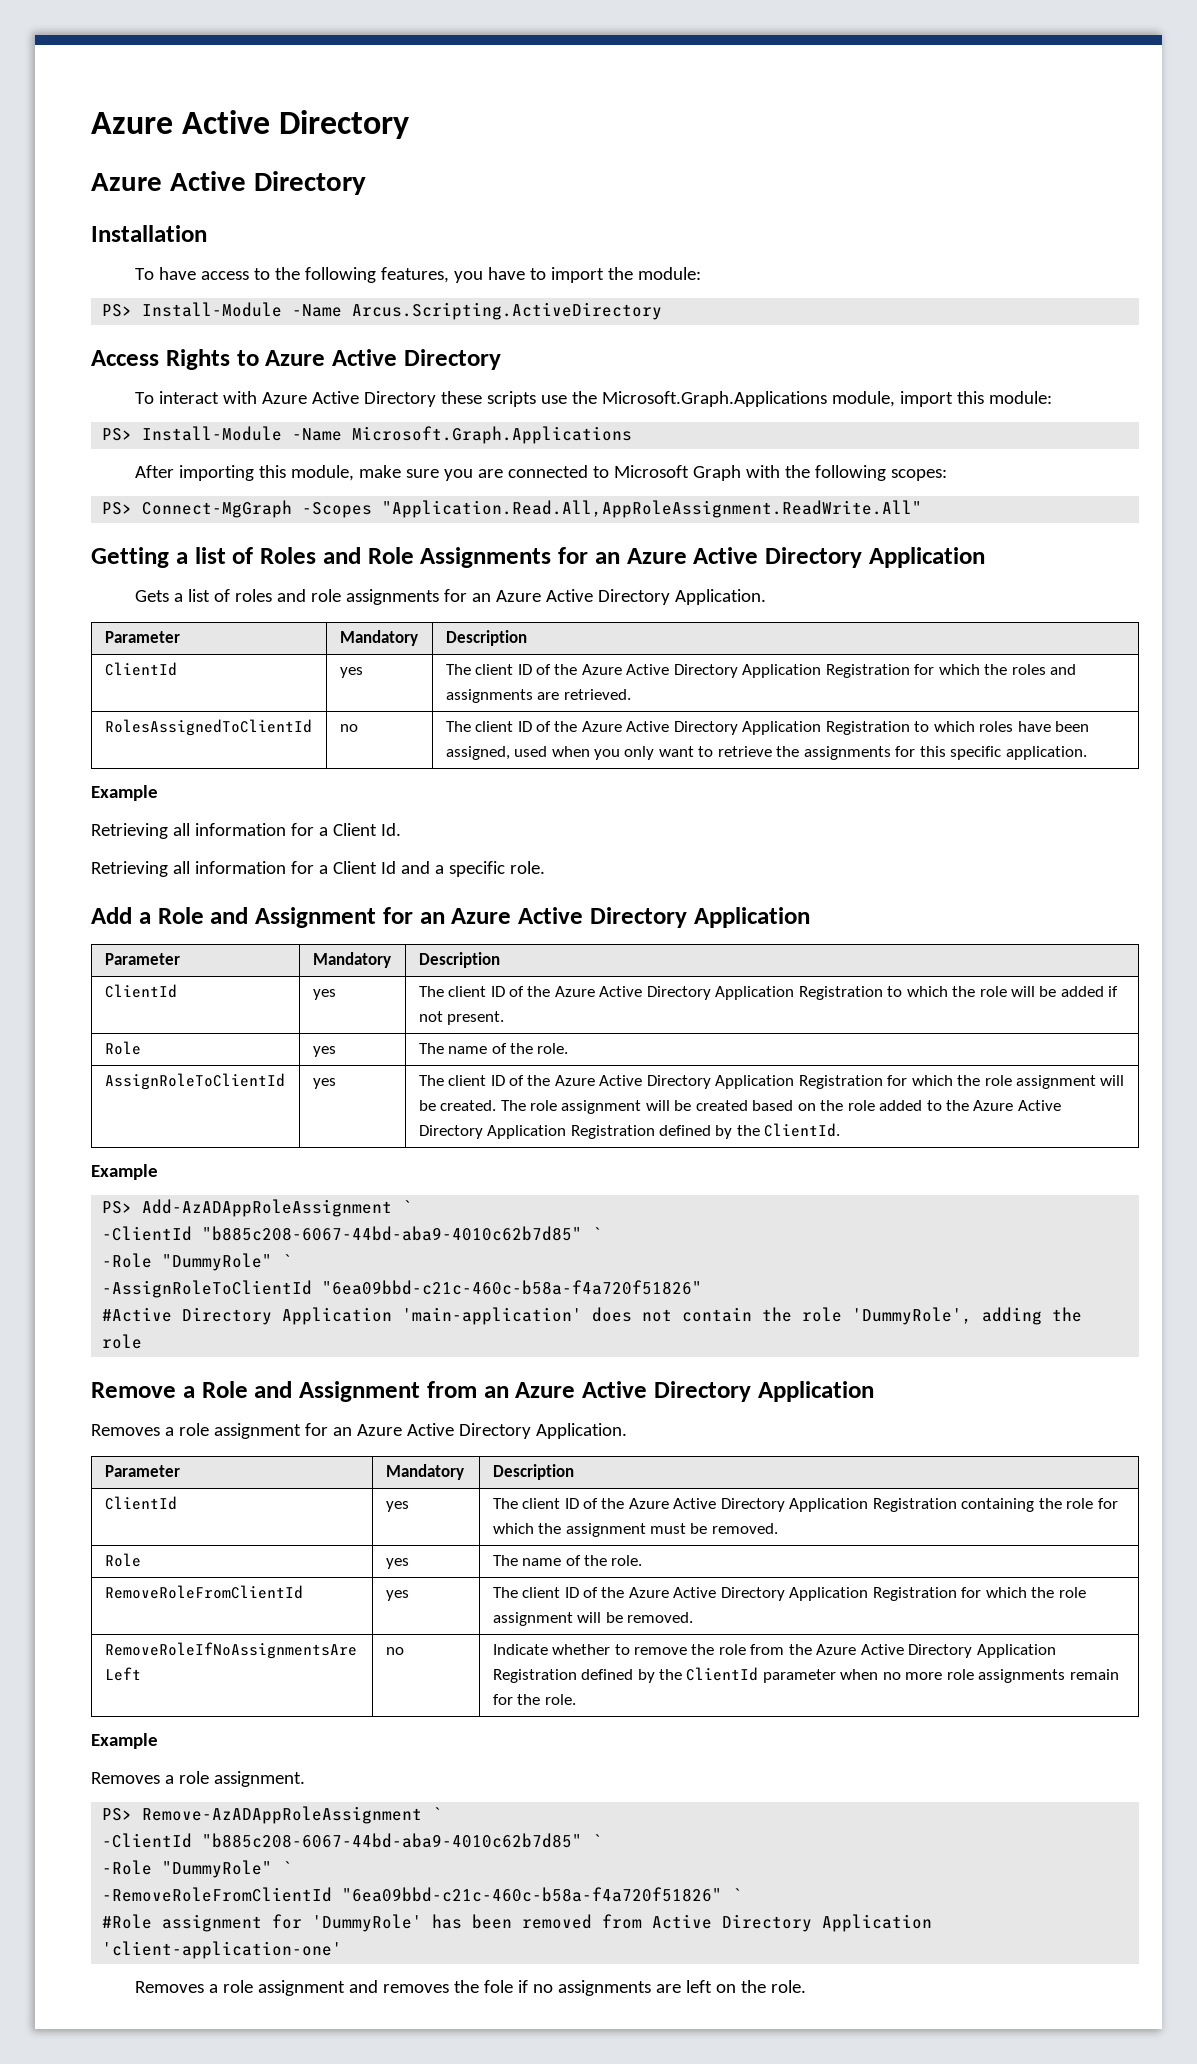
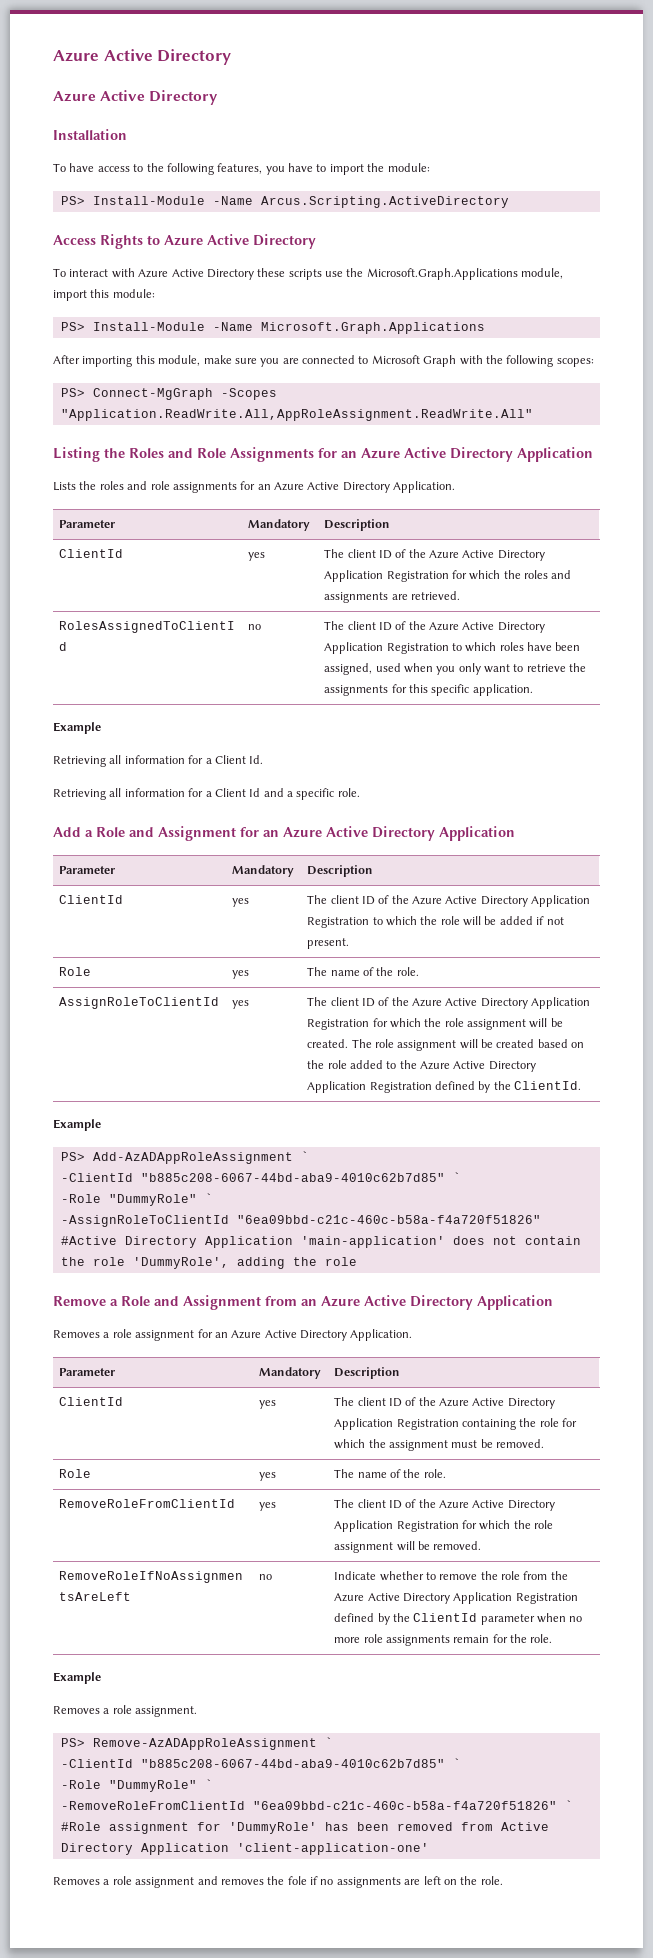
- PS> Connect-MgGraph -Scopes "Application.Read.All,AppRoleAssignment.ReadWrite.All"
- Getting a list of Roles and Role Assignments for an Azure Active Directory Application
+ PS> Connect-MgGraph -Scopes "Application.ReadWrite.All,AppRoleAssignment.ReadWrite.All"
+ Listing the Roles and Role Assignments for an Azure Active Directory Application
- Gets a list of roles and role assignments for an Azure Active Directory Application.
+ Lists the roles and role assignments for an Azure Active Directory Application.

